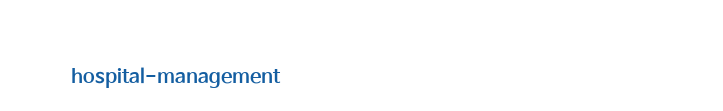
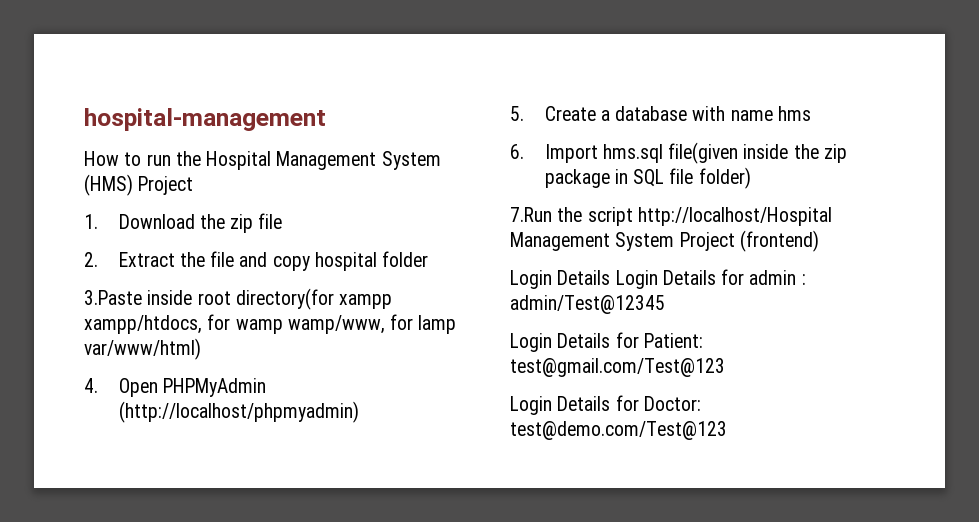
+ How to run the Hospital Management System (HMS) Project
+ 1. Download the zip file
+ 2. Extract the file and copy hospital folder
+ 3.Paste inside root directory(for xampp xampp/htdocs, for wamp wamp/www, for lamp var/www/html)
+ 4. Open PHPMyAdmin (http://localhost/phpmyadmin)
+ 5. Create a database with name hms
+ 6. Import hms.sql file(given inside the zip package in SQL file folder)
+ 7.Run the script http://localhost/Hospital Management System Project (frontend)
+ Login Details Login Details for admin : admin/Test@12345
+ Login Details for Patient: test@gmail.com/Test@123
+ Login Details for Doctor: test@demo.com/Test@123

